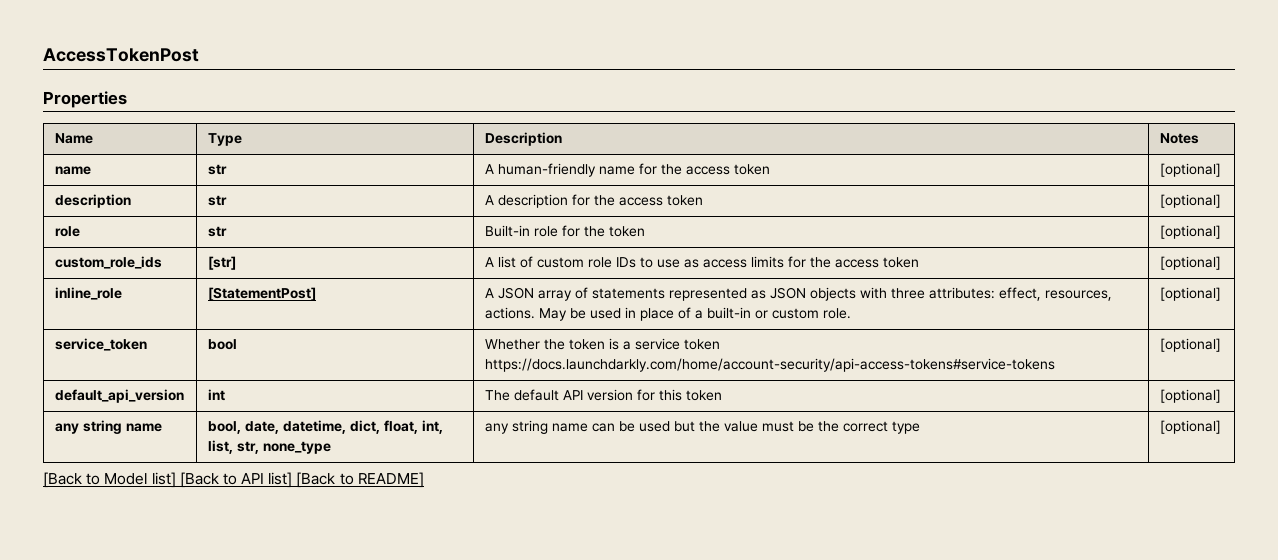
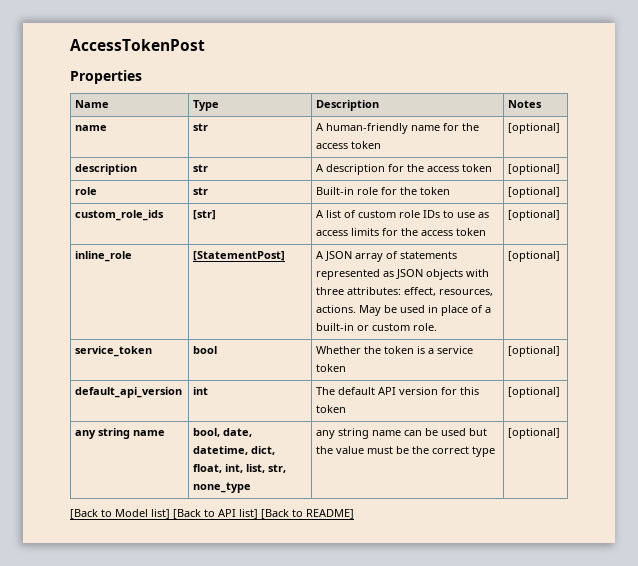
- service_token | bool | Whether the token is a service token https://docs.launchdarkly.com/home/account-security/api-access-tokens#service-tokens | [optional]
+ service_token | bool | Whether the token is a service token | [optional]

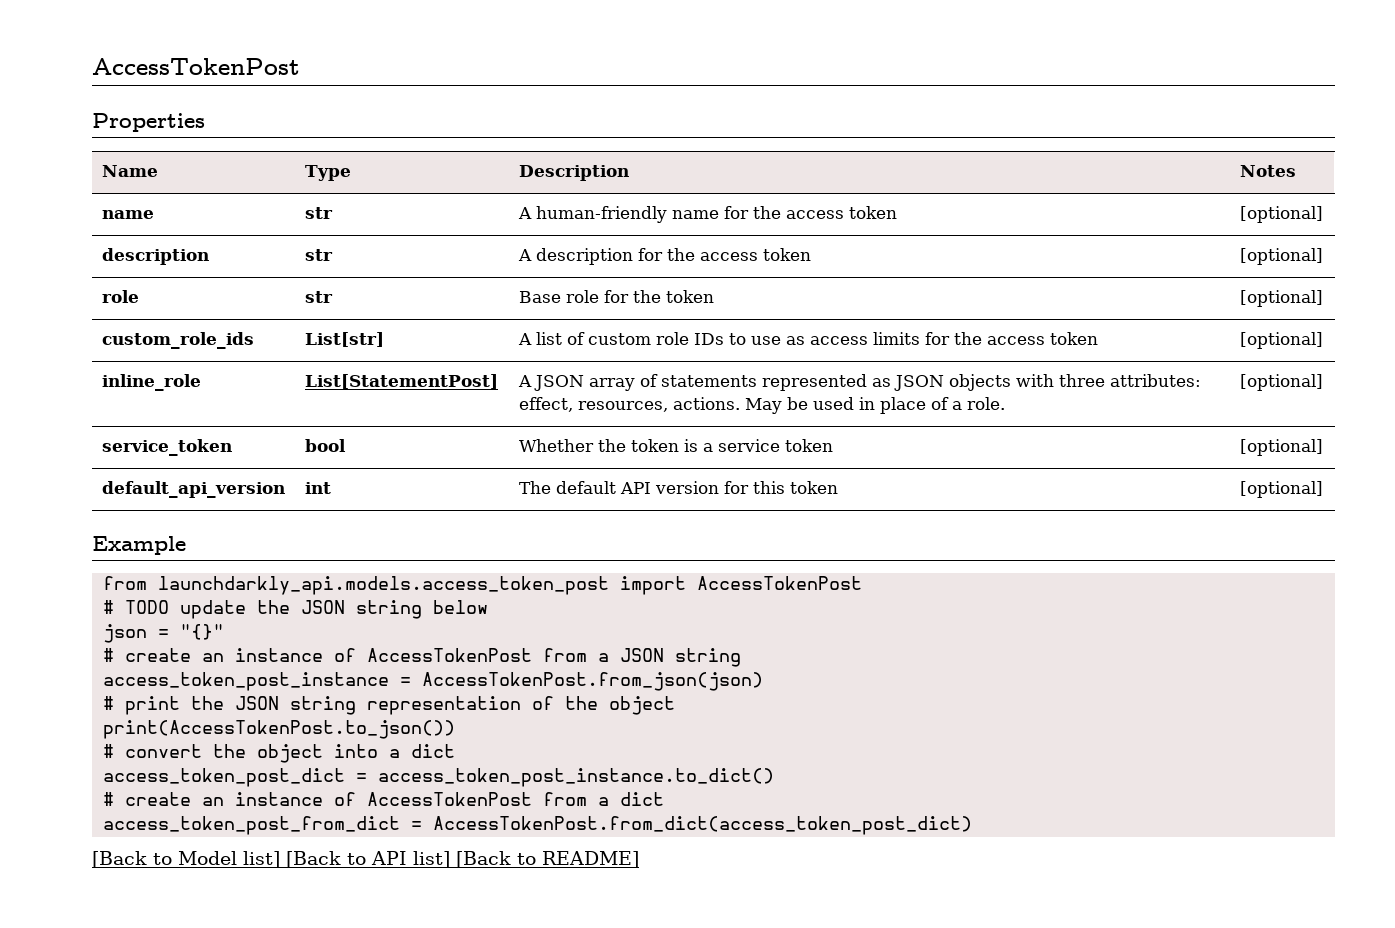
- role | str | Built-in role for the token | [optional]
+ role | str | Base role for the token | [optional]
- custom_role_ids | [str] | A list of custom role IDs to use as access limits for the access token | [optional]
+ custom_role_ids | List[str] | A list of custom role IDs to use as access limits for the access token | [optional]
- inline_role | [StatementPost] | A JSON array of statements represented as JSON objects with three attributes: effect, resources, actions. May be used in place of a built-in or custom role. | [optional]
+ inline_role | List[StatementPost] | A JSON array of statements represented as JSON objects with three attributes: effect, resources, actions. May be used in place of a role. | [optional]
- any string name | bool, date, datetime, dict, float, int, list, str, none_type | any string name can be used but the value must be the correct type | [optional]
+ Example
+ from launchdarkly_api.models.access_token_post import AccessTokenPost
+ # TODO update the JSON string below
+ json = "{}"
+ # create an instance of AccessTokenPost from a JSON string
+ access_token_post_instance = AccessTokenPost.from_json(json)
+ # print the JSON string representation of the object
+ print(AccessTokenPost.to_json())
+ # convert the object into a dict
+ access_token_post_dict = access_token_post_instance.to_dict()
+ # create an instance of AccessTokenPost from a dict
+ access_token_post_from_dict = AccessTokenPost.from_dict(access_token_post_dict)

